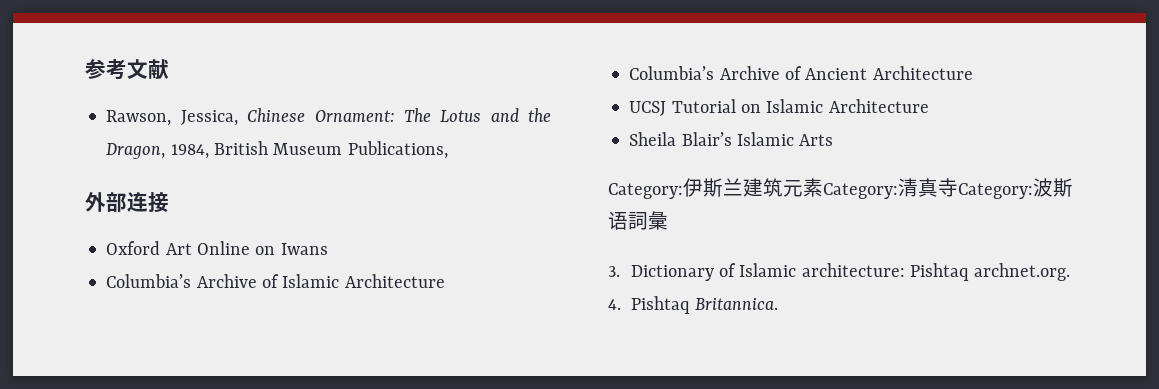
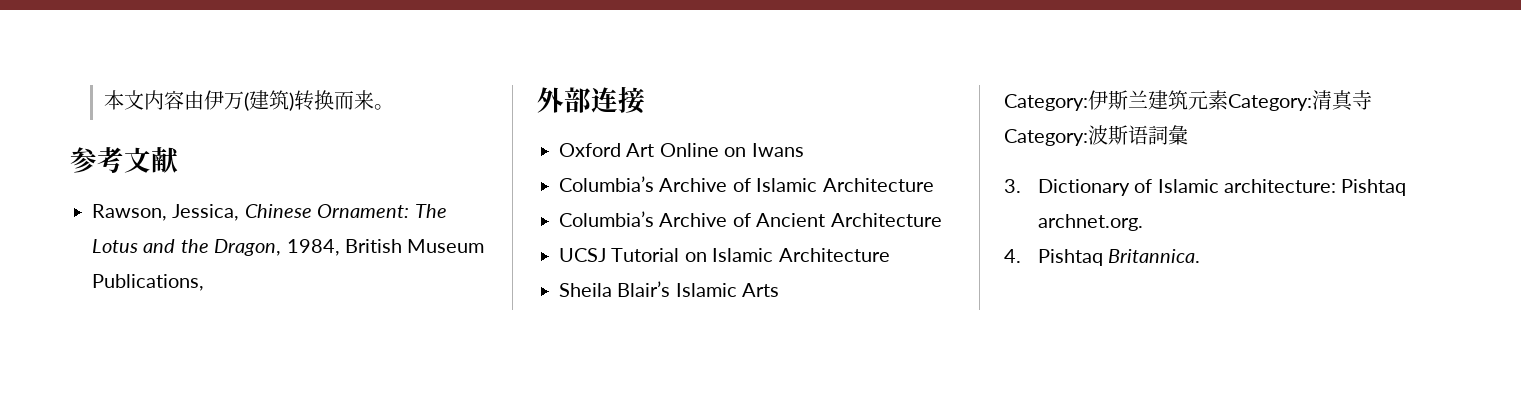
+ 本文内容由伊万(建筑)转换而来。

